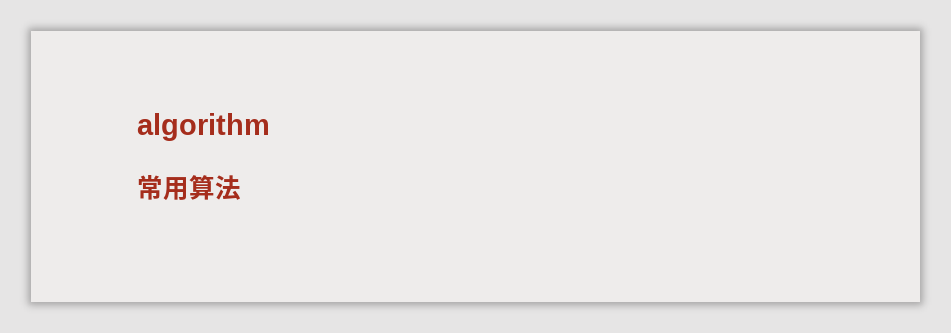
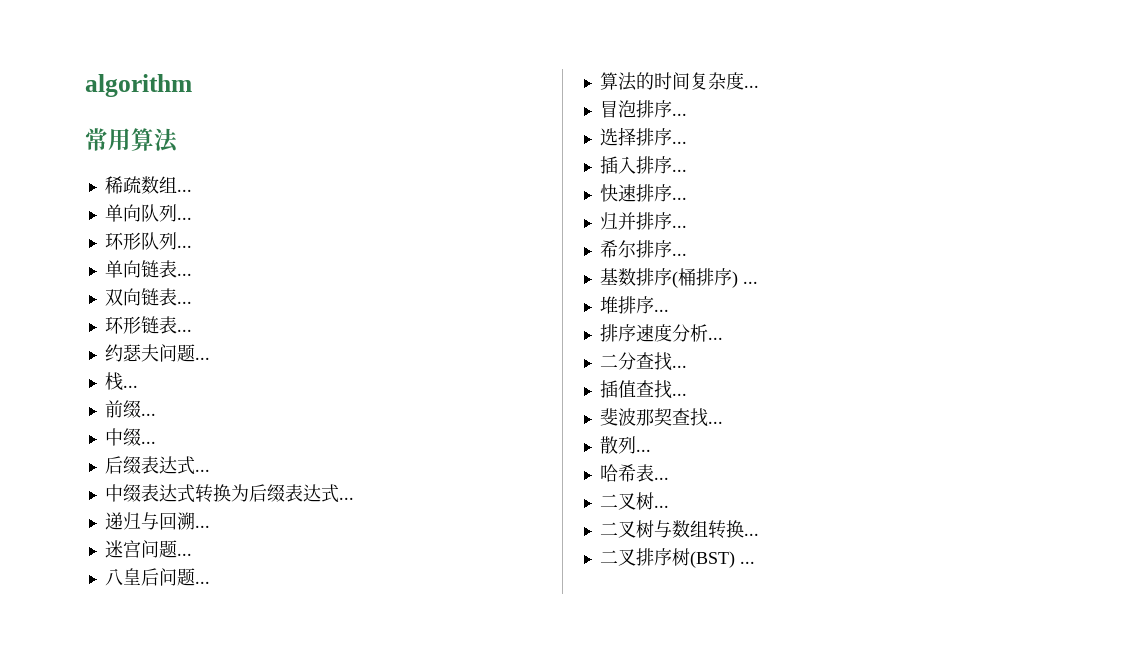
+ 稀疏数组...
+ 单向队列...
+ 环形队列...
+ 单向链表...
+ 双向链表...
+ 环形链表...
+ 约瑟夫问题...
+ 栈...
+ 前缀...
+ 中缀...
+ 后缀表达式...
+ 中缀表达式转换为后缀表达式...
+ 递归与回溯...
+ 迷宫问题...
+ 八皇后问题...
+ 算法的时间复杂度...
+ 冒泡排序...
+ 选择排序...
+ 插入排序...
+ 快速排序...
+ 归并排序...
+ 希尔排序...
+ 基数排序(桶排序) ...
+ 堆排序...
+ 排序速度分析...
+ 二分查找...
+ 插值查找...
+ 斐波那契查找...
+ 散列...
+ 哈希表...
+ 二叉树...
+ 二叉树与数组转换...
+ 二叉排序树(BST) ...

